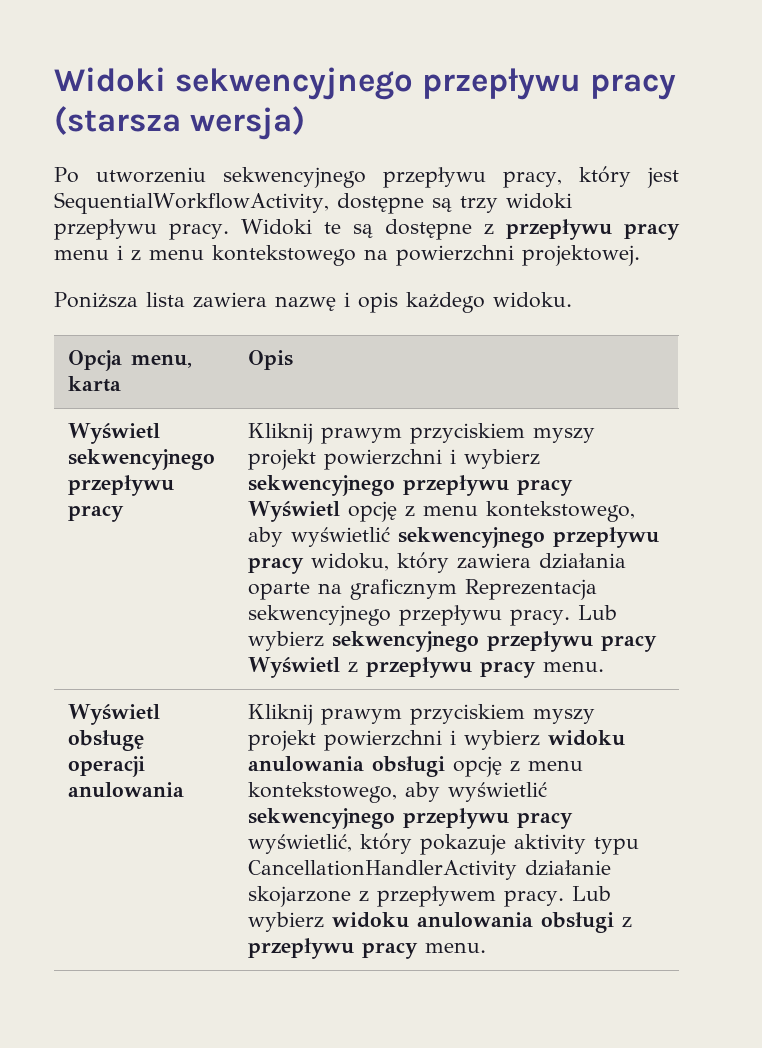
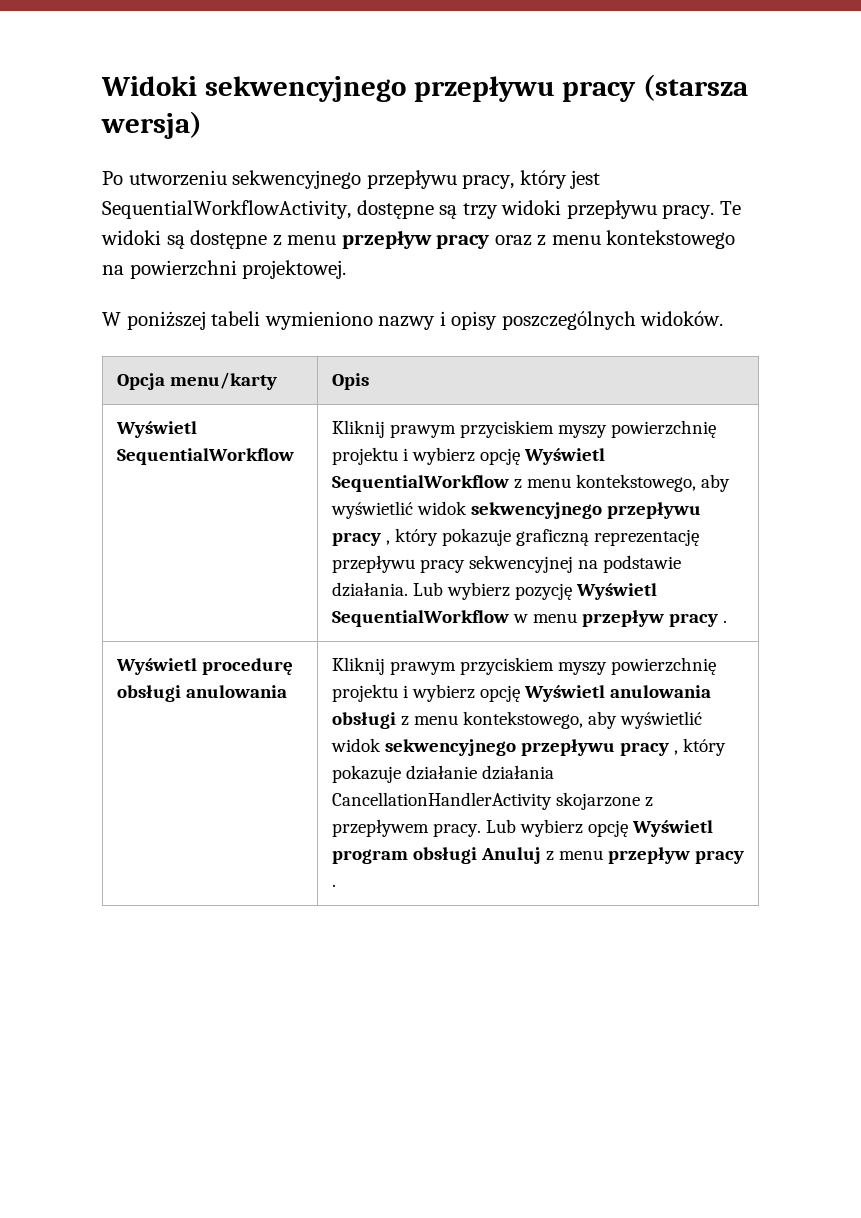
- Widoki te są dostępne z przepływu pracy menu i z menu kontekstowego na powierzchni projektowej.
+ Te widoki są dostępne z menu przepływ pracy oraz z menu kontekstowego na powierzchni projektowej.
- Poniższa lista zawiera nazwę i opis każdego widoku.
+ W poniższej tabeli wymieniono nazwy i opisy poszczególnych widoków.
- Opcja menu, karta | Opis
+ Opcja menu/karty | Opis
- Wyświetl sekwencyjnego przepływu pracy | Kliknij prawym przyciskiem myszy projekt powierzchni i wybierz sekwencyjnego przepływu pracy Wyświetl opcję z menu kontekstowego, aby wyświetlić sekwencyjnego przepływu pracy widoku, który zawiera działania oparte na graficznym Reprezentacja sekwencyjnego przepływu pracy. Lub wybierz sekwencyjnego przepływu pracy Wyświetl z przepływu pracy menu.
- Wyświetl obsługę operacji anulowania
+ Wyświetl SequentialWorkflow | Kliknij prawym przyciskiem myszy powierzchnię projektu i wybierz opcję Wyświetl SequentialWorkflow z menu kontekstowego, aby wyświetlić widok sekwencyjnego przepływu pracy , który pokazuje graficzną reprezentację przepływu pracy sekwencyjnej na podstawie działania. Lub wybierz pozycję Wyświetl SequentialWorkflow w menu przepływ pracy .
+ Wyświetl procedurę obsługi anulowania
- Kliknij prawym przyciskiem myszy projekt powierzchni i wybierz widoku anulowania obsługi opcję z menu kontekstowego, aby wyświetlić sekwencyjnego przepływu pracy wyświetlić, który pokazuje aktivity typu CancellationHandlerActivity działanie skojarzone z przepływem pracy.
+ Kliknij prawym przyciskiem myszy powierzchnię projektu i wybierz opcję Wyświetl anulowania obsługi z menu kontekstowego, aby wyświetlić widok sekwencyjnego przepływu pracy , który pokazuje działanie działania CancellationHandlerActivity skojarzone z przepływem pracy.
- Lub wybierz widoku anulowania obsługi z przepływu pracy menu.
+ Lub wybierz opcję Wyświetl program obsługi Anuluj z menu przepływ pracy .

